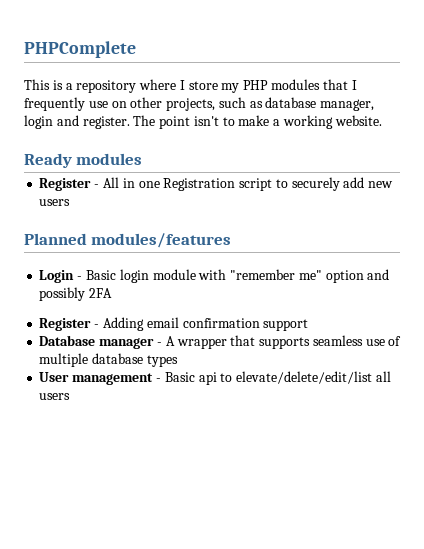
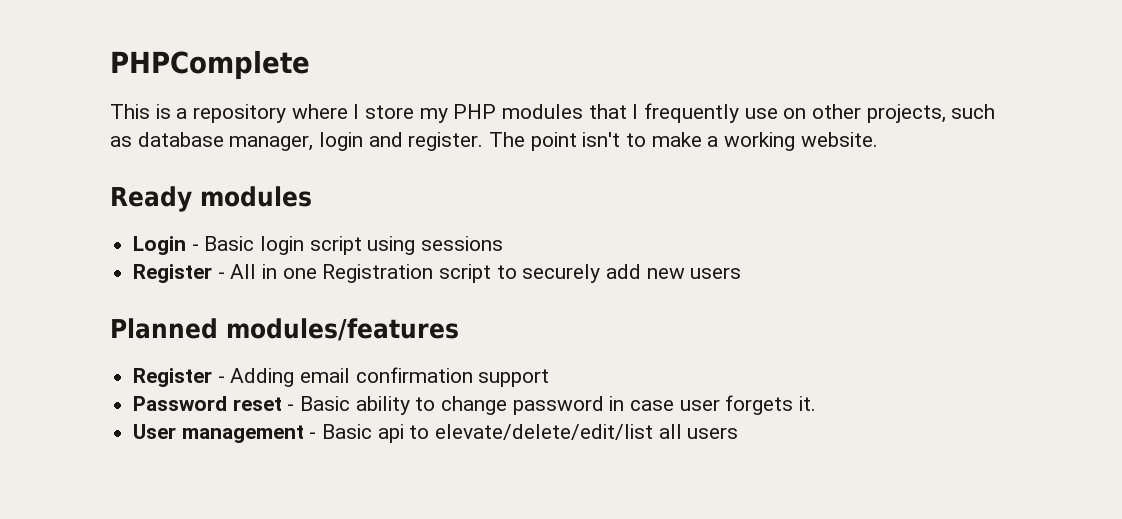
+ Login - Basic login script using sessions
- Login - Basic login module with "remember me" option and possibly 2FA
- Database manager - A wrapper that supports seamless use of multiple database types
+ Password reset - Basic ability to change password in case user forgets it.

